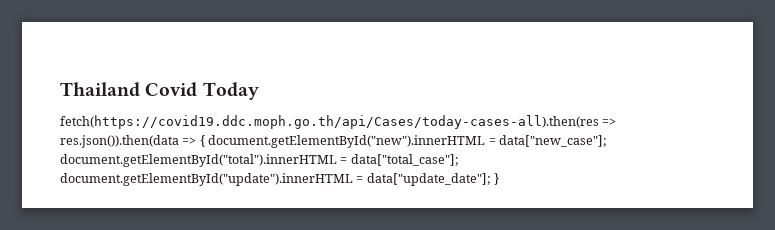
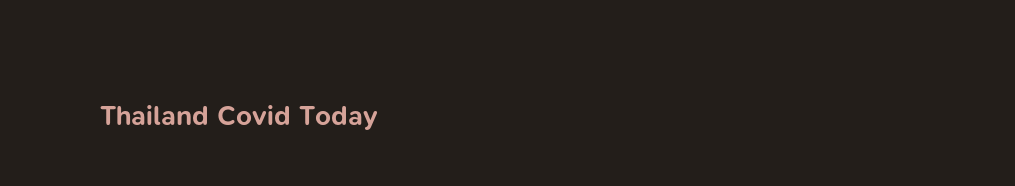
- fetch(https://covid19.ddc.moph.go.th/api/Cases/today-cases-all).then(res => res.json()).then(data => { document.getElementById("new").innerHTML = data["new_case"]; document.getElementById("total").innerHTML = data["total_case"]; document.getElementById("update").innerHTML = data["update_date"]; }

